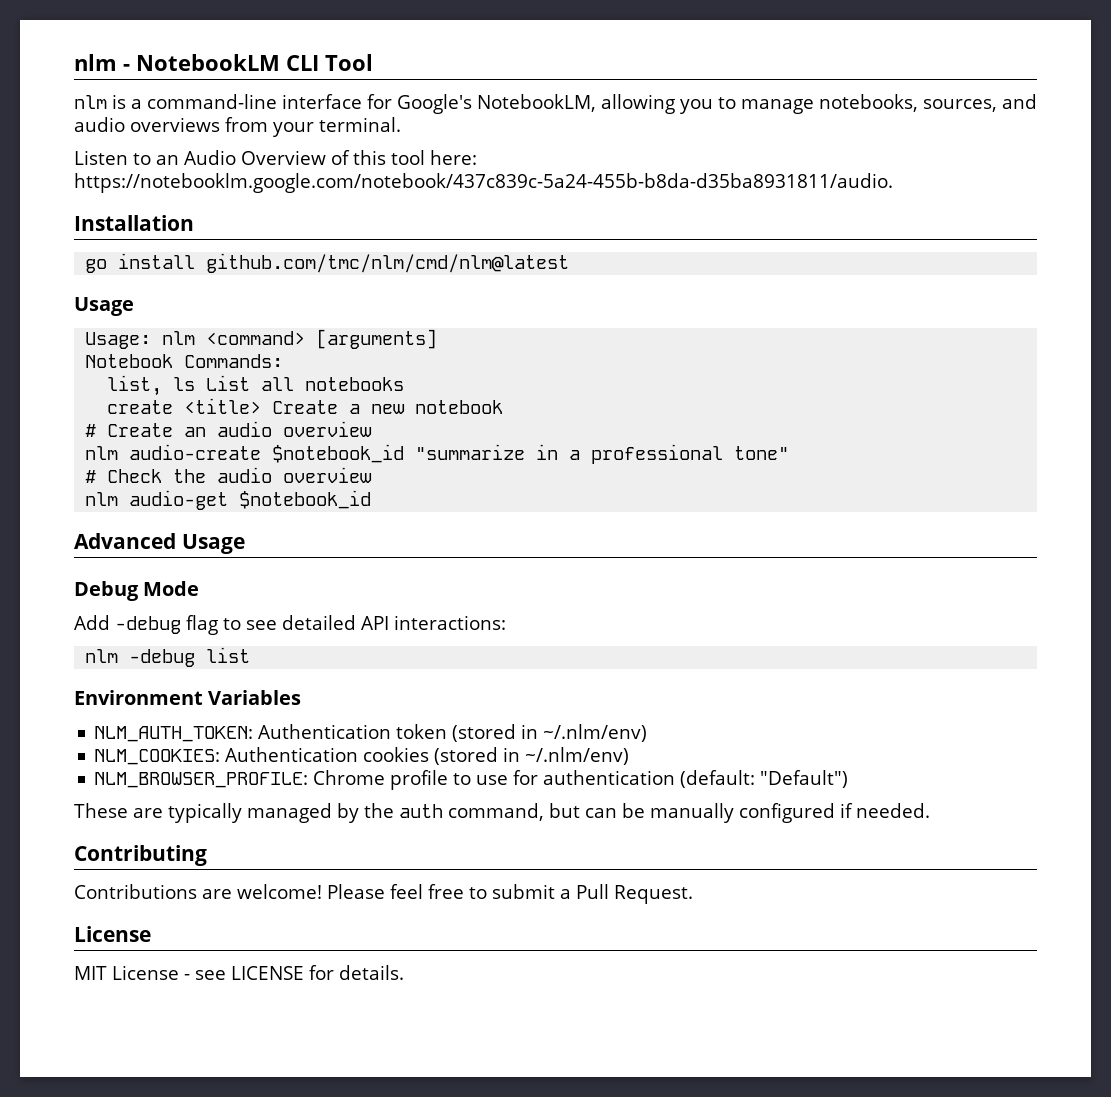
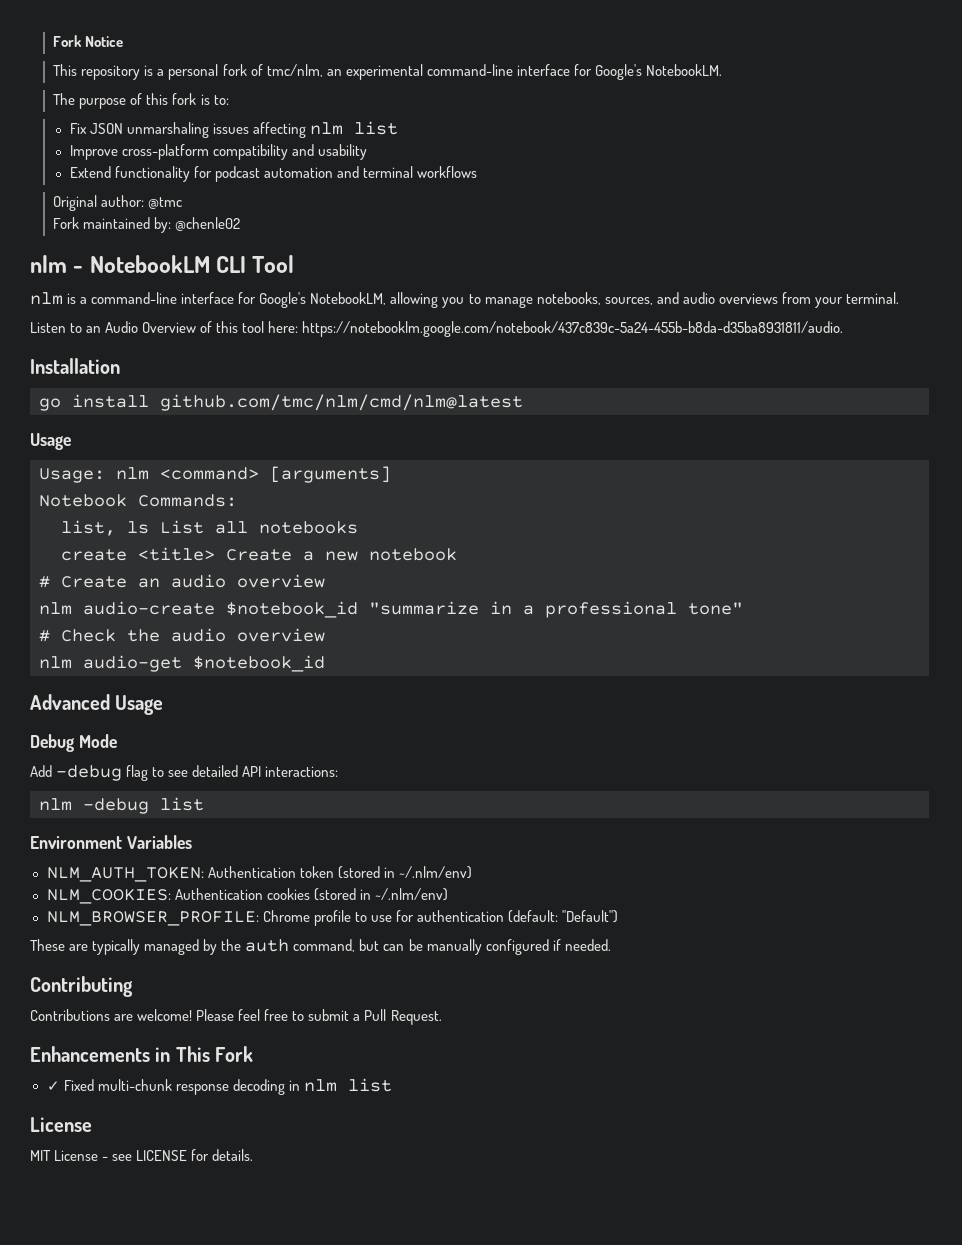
+ Fork Notice
+ This repository is a personal fork of tmc/nlm, an experimental command-line interface for Google's NotebookLM.
+ The purpose of this fork is to:
+ Fix JSON unmarshaling issues affecting nlm list
+ Improve cross-platform compatibility and usability
+ Extend functionality for podcast automation and terminal workflows
+ Original author: @tmc
+ Fork maintained by: @chenle02
+ Enhancements in This Fork
+ ✓ Fixed multi-chunk response decoding in nlm list

